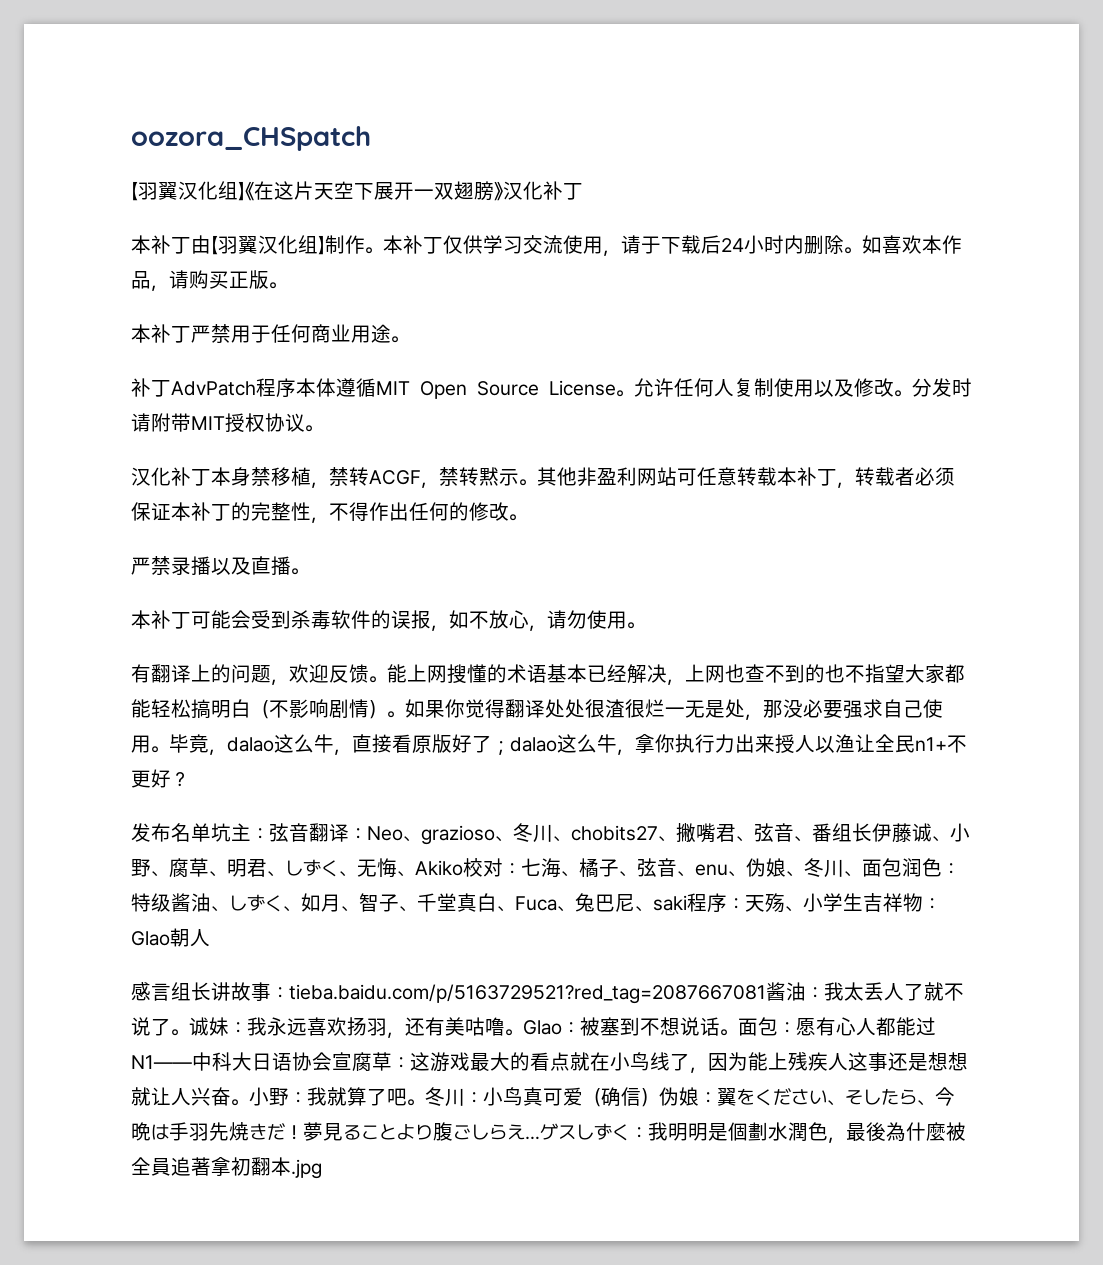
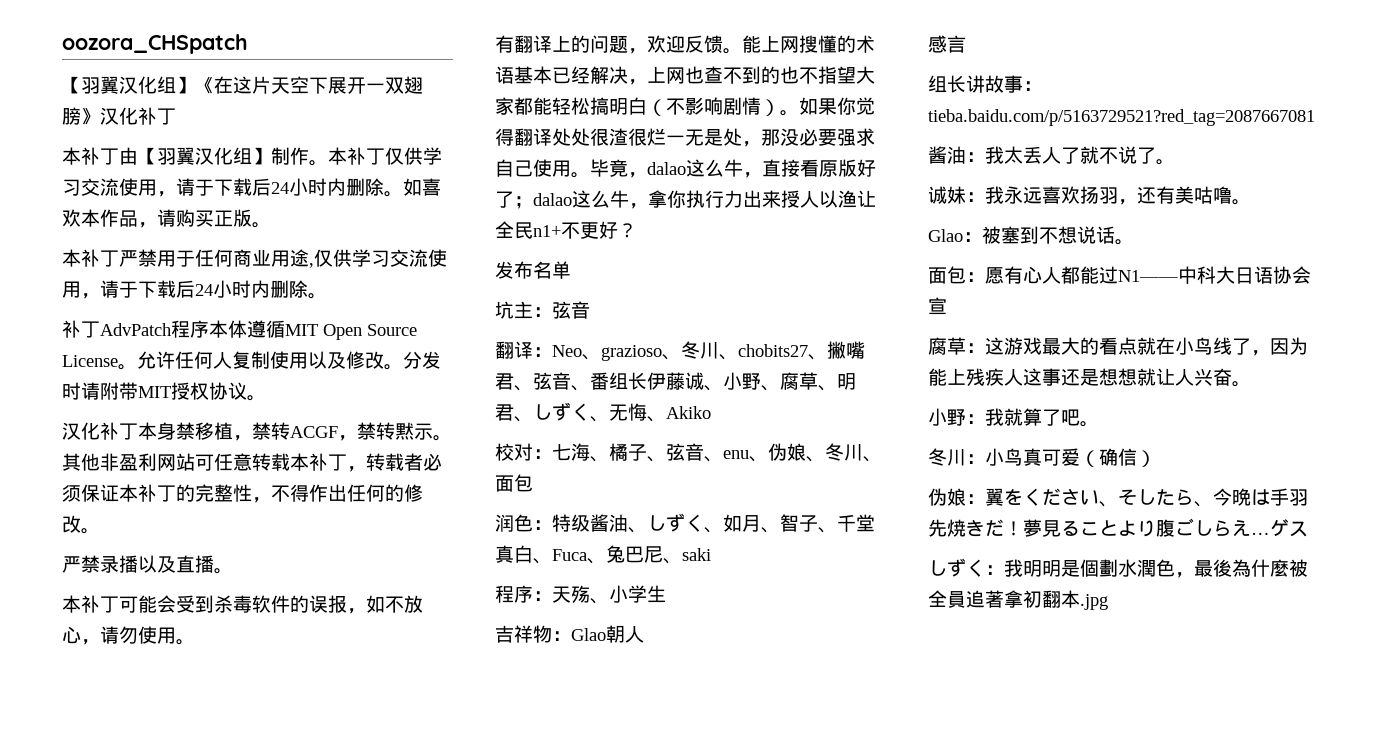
- 本补丁严禁用于任何商业用途。
+ 本补丁严禁用于任何商业用途,仅供学习交流使用，请于下载后24小时内删除。
- 发布名单坑主：弦音翻译：
+ 发布名单
+ 坑主：弦音
+ 翻译：
- Neo、grazioso、冬川、chobits27、撇嘴君、弦音、番组长伊藤诚、小野、腐草、明君、しずく、无悔、Akiko校对：
+ Neo、grazioso、冬川、chobits27、撇嘴君、弦音、番组长伊藤诚、小野、腐草、明君、しずく、无悔、Akiko
+ 校对：
- 七海、橘子、弦音、enu、伪娘、冬川、面包润色：
+ 七海、橘子、弦音、enu、伪娘、冬川、面包
+ 润色：
- 特级酱油、しずく、如月、智子、千堂真白、Fuca、兔巴尼、saki程序：
+ 特级酱油、しずく、如月、智子、千堂真白、Fuca、兔巴尼、saki
+ 程序：
- 天殇、小学生吉祥物：
+ 天殇、小学生
+ 吉祥物：
- 感言组长讲故事：
+ 感言
+ 组长讲故事：
- tieba.baidu.com/p/5163729521?red_tag=2087667081酱油：
+ tieba.baidu.com/p/5163729521?red_tag=2087667081
+ 酱油：
- 我太丢人了就不说了。诚妹：
+ 我太丢人了就不说了。
+ 诚妹：
- 我永远喜欢扬羽，还有美咕噜。Glao：
+ 我永远喜欢扬羽，还有美咕噜。
+ Glao：
- 被塞到不想说话。面包：
+ 被塞到不想说话。
+ 面包：
- 愿有心人都能过N1——中科大日语协会宣腐草：
+ 愿有心人都能过N1——中科大日语协会宣
+ 腐草：
- 这游戏最大的看点就在小鸟线了，因为能上残疾人这事还是想想就让人兴奋。小野：
+ 这游戏最大的看点就在小鸟线了，因为能上残疾人这事还是想想就让人兴奋。
+ 小野：
- 我就算了吧。冬川：
+ 我就算了吧。
+ 冬川：
- 小鸟真可爱（确信）伪娘：
+ 小鸟真可爱（确信）
+ 伪娘：
- ゲスしずく：我明明是個劃水潤色，最後為什麼被全員追著拿初翻本.jpg
+ ゲス
+ しずく：我明明是個劃水潤色，最後為什麼被全員追著拿初翻本.jpg

